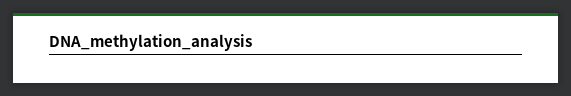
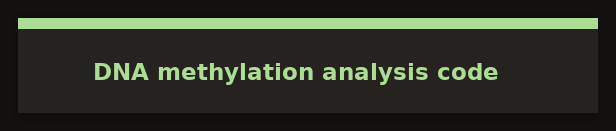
- DNA_methylation_analysis
+ DNA methylation analysis code

